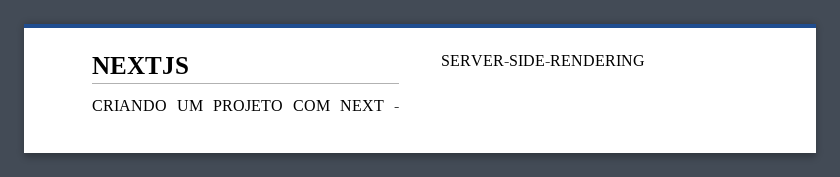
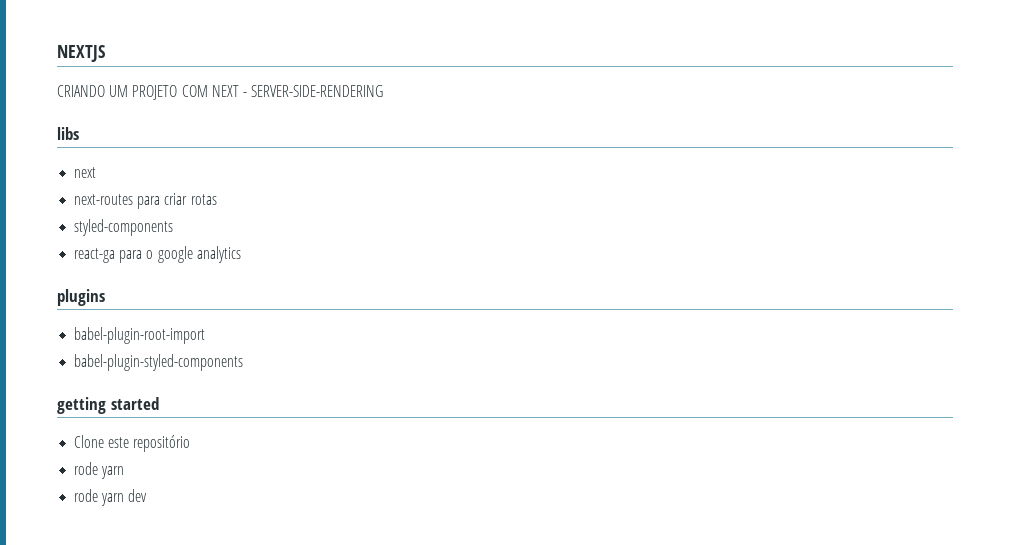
+ libs
+ next
+ next-routes para criar rotas
+ styled-components
+ react-ga para o google analytics
+ plugins
+ babel-plugin-root-import
+ babel-plugin-styled-components
+ getting started
+ Clone este repositório
+ rode yarn
+ rode yarn dev

